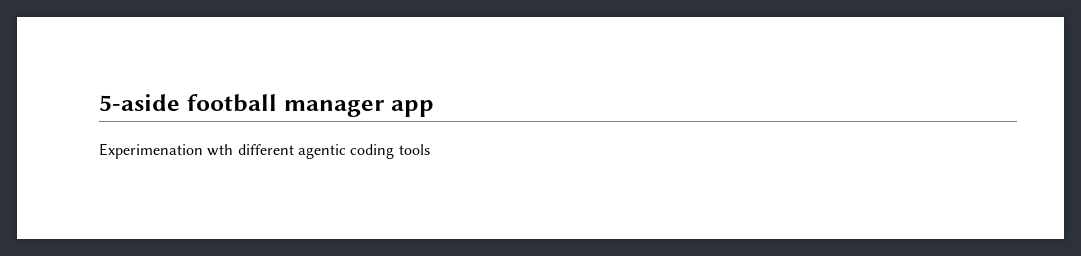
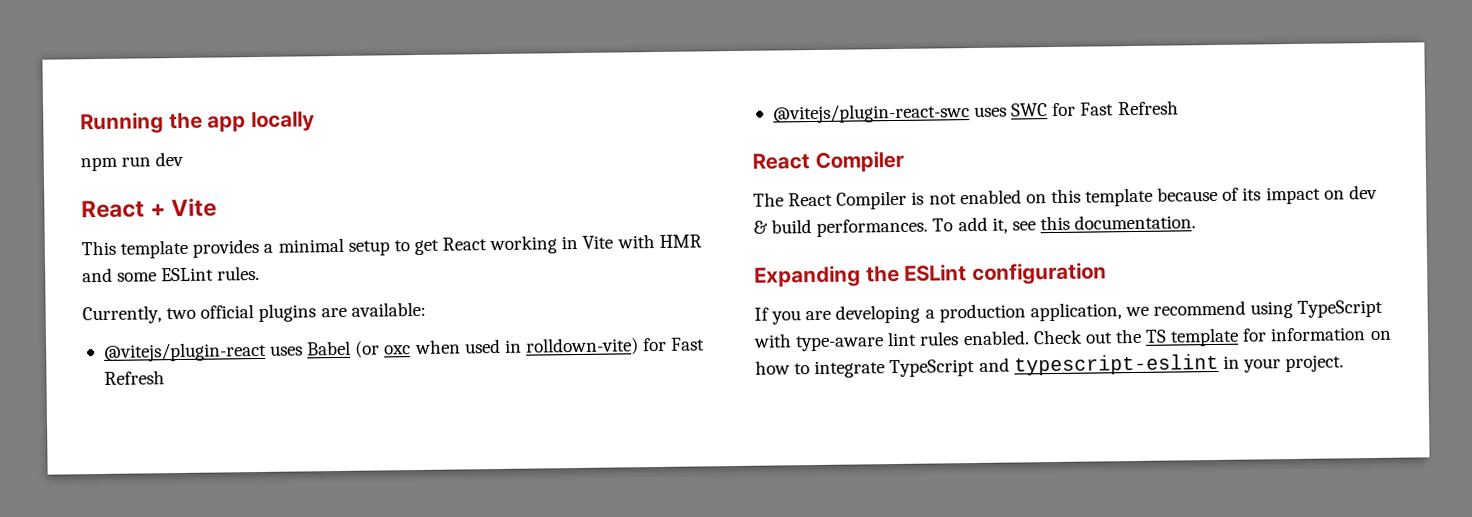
- 5-aside football manager app
- Experimenation wth different agentic coding tools
+ Running the app locally
+ npm run dev
+ React + Vite
+ This template provides a minimal setup to get React working in Vite with HMR and some ESLint rules.
+ Currently, two official plugins are available:
+ @vitejs/plugin-react uses Babel (or oxc when used in rolldown-vite) for Fast Refresh
+ @vitejs/plugin-react-swc uses SWC for Fast Refresh
+ React Compiler
+ The React Compiler is not enabled on this template because of its impact on dev & build performances. To add it, see this documentation.
+ Expanding the ESLint configuration
+ If you are developing a production application, we recommend using TypeScript with type-aware lint rules enabled. Check out the TS template for information on how to integrate TypeScript and typescript-eslint in your project.

